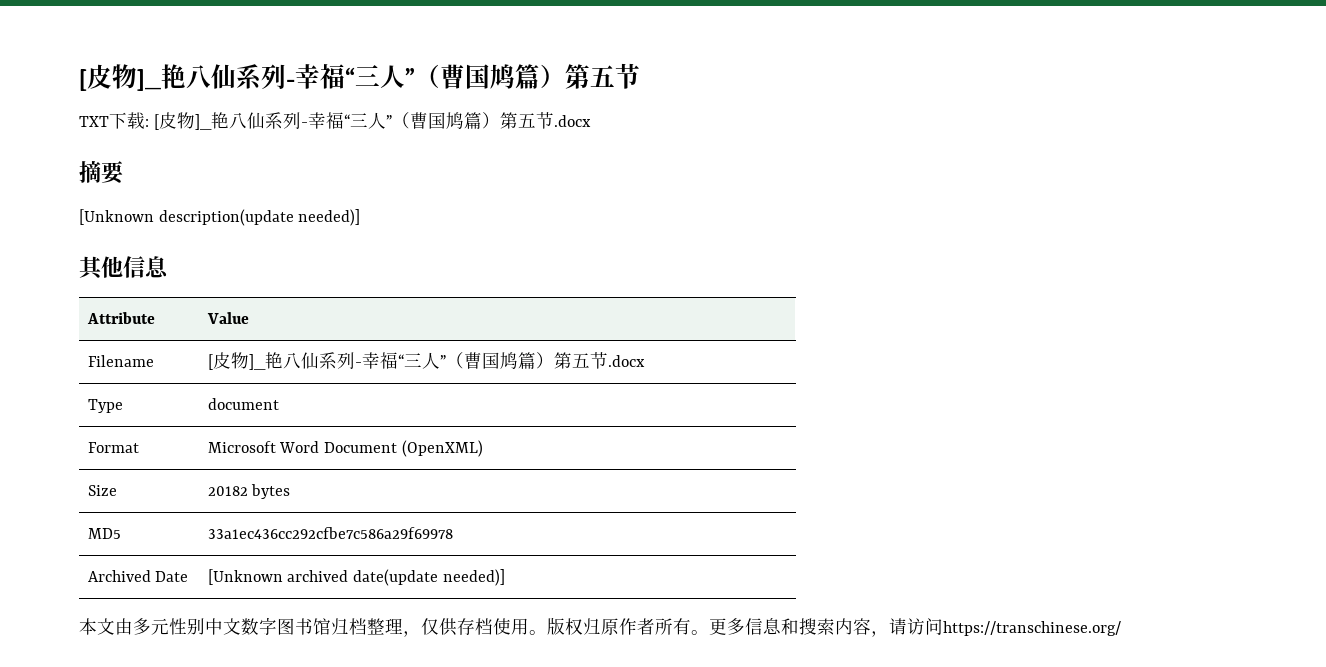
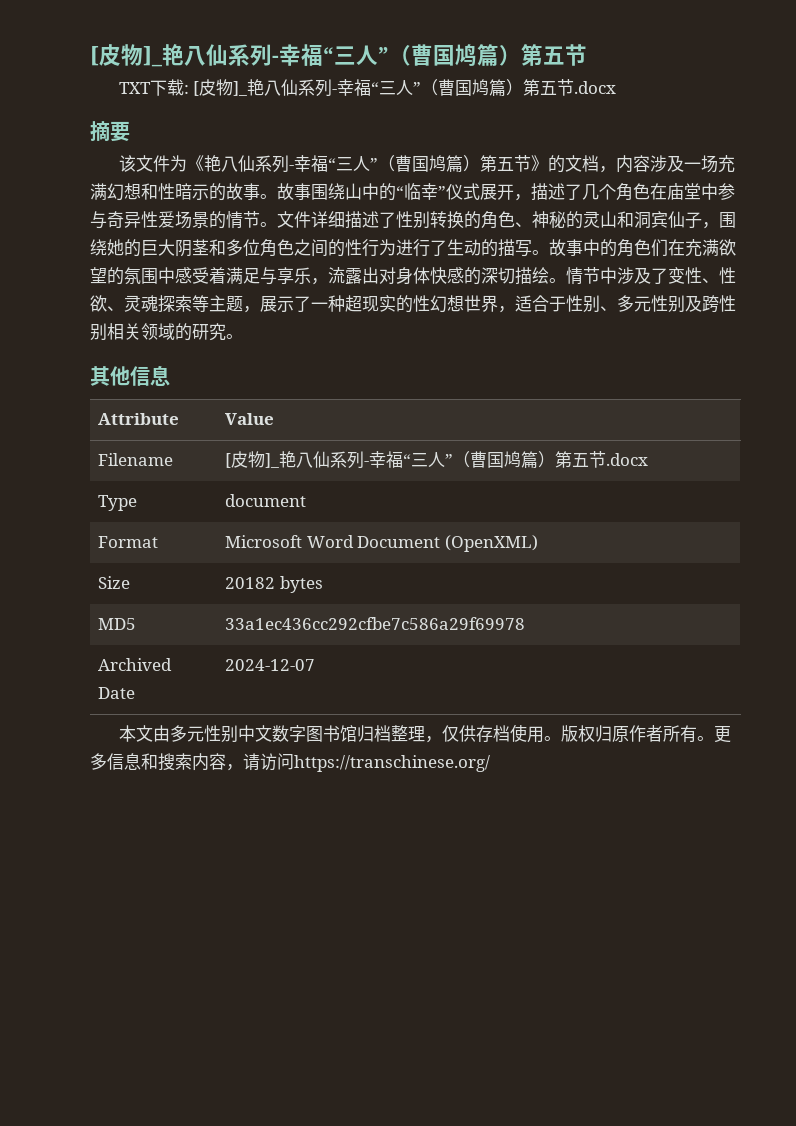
- [Unknown description(update needed)]
+ 该文件为《艳八仙系列-幸福“三人”（曹国鸠篇）第五节》的文档，内容涉及一场充满幻想和性暗示的故事。故事围绕山中的“临幸”仪式展开，描述了几个角色在庙堂中参与奇异性爱场景的情节。文件详细描述了性别转换的角色、神秘的灵山和洞宾仙子，围绕她的巨大阴茎和多位角色之间的性行为进行了生动的描写。故事中的角色们在充满欲望的氛围中感受着满足与享乐，流露出对身体快感的深切描绘。情节中涉及了变性、性欲、灵魂探索等主题，展示了一种超现实的性幻想世界，适合于性别、多元性别及跨性别相关领域的研究。
- Archived Date | [Unknown archived date(update needed)]
+ Archived Date | 2024-12-07

